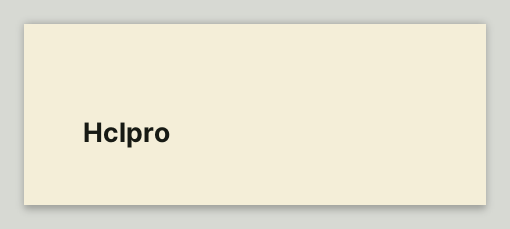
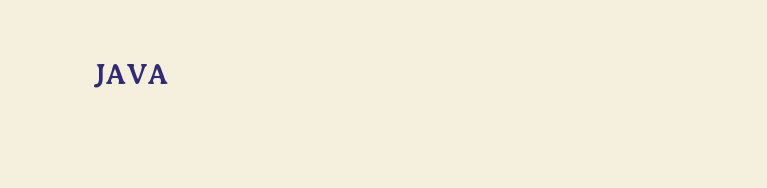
- Hclpro
+ JAVA

